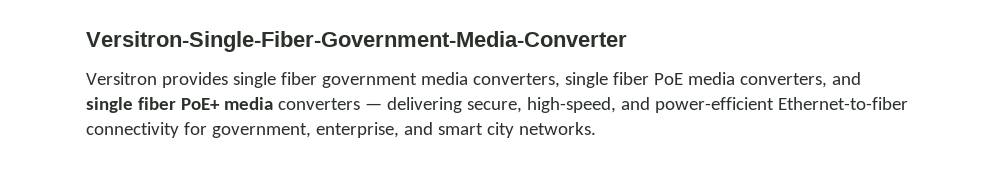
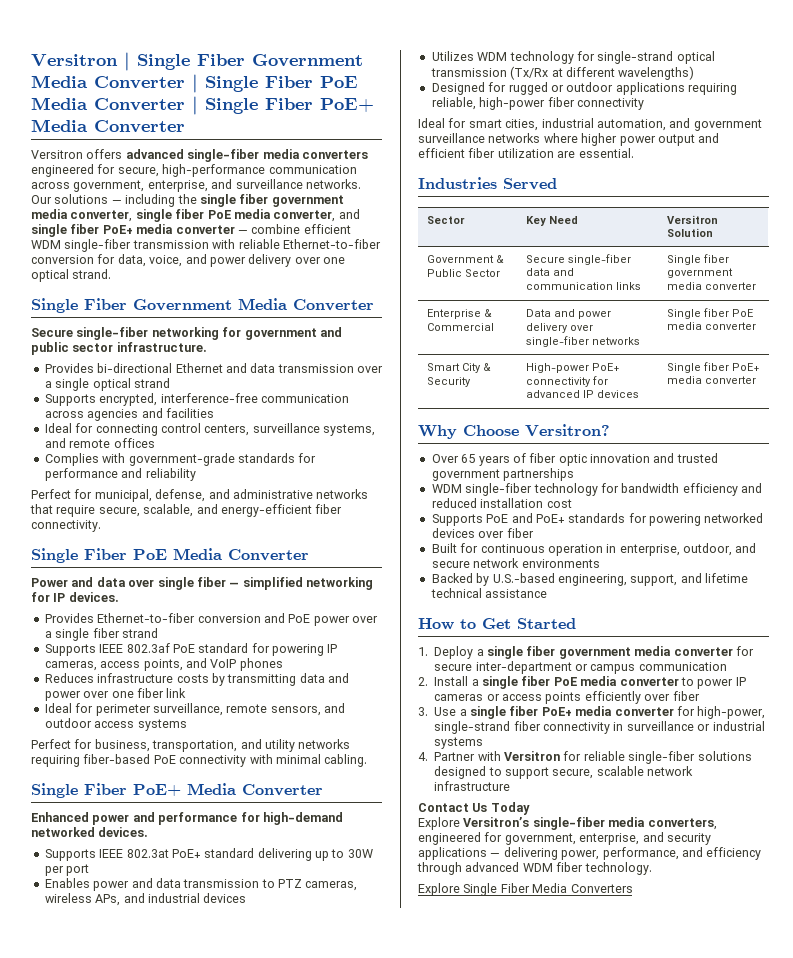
- Versitron-Single-Fiber-Government-Media-Converter
- Versitron provides single fiber government media converters, single fiber PoE media converters, and single fiber PoE+ media converters — delivering secure, high-speed, and power-efficient Ethernet-to-fiber connectivity for government, enterprise, and smart city networks.
+ Versitron | Single Fiber Government Media Converter | Single Fiber PoE Media Converter | Single Fiber PoE+ Media Converter
+ Versitron offers advanced single-fiber media converters engineered for secure, high-performance communication across government, enterprise, and surveillance networks. Our solutions — including the single fiber government media converter, single fiber PoE media converter, and single fiber PoE+ media converter — combine efficient WDM single-fiber transmission with reliable Ethernet-to-fiber conversion for data, voice, and power delivery over one optical strand.
+ Single Fiber Government Media Converter
+ Secure single-fiber networking for government and public sector infrastructure.
+ Provides bi-directional Ethernet and data transmission over a single optical strand
+ Supports encrypted, interference-free communication across agencies and facilities
+ Ideal for connecting control centers, surveillance systems, and remote offices
+ Complies with government-grade standards for performance and reliability
+ Perfect for municipal, defense, and administrative networks that require secure, scalable, and energy-efficient fiber connectivity.
+ Single Fiber PoE Media Converter
+ Power and data over single fiber — simplified networking for IP devices.
+ Provides Ethernet-to-fiber conversion and PoE power over a single fiber strand
+ Supports IEEE 802.3af PoE standard for powering IP cameras, access points, and VoIP phones
+ Reduces infrastructure costs by transmitting data and power over one fiber link
+ Ideal for perimeter surveillance, remote sensors, and outdoor access systems
+ Perfect for business, transportation, and utility networks requiring fiber-based PoE connectivity with minimal cabling.
+ Single Fiber PoE+ Media Converter
+ Enhanced power and performance for high-demand networked devices.
+ Supports IEEE 802.3at PoE+ standard delivering up to 30W per port
+ Enables power and data transmission to PTZ cameras, wireless APs, and industrial devices
+ Utilizes WDM technology for single-strand optical transmission (Tx/Rx at different wavelengths)
+ Designed for rugged or outdoor applications requiring reliable, high-power fiber connectivity
+ Ideal for smart cities, industrial automation, and government surveillance networks where higher power output and efficient fiber utilization are essential.
+ Industries Served
+ Sector | Key Need | Versitron Solution
+ Government & Public Sector | Secure single-fiber data and communication links | Single fiber government media converter
+ Enterprise & Commercial | Data and power delivery over single-fiber networks | Single fiber PoE media converter
+ Smart City & Security | High-power PoE+ connectivity for advanced IP devices | Single fiber PoE+ media converter
+ Why Choose Versitron?
+ Over 65 years of fiber optic innovation and trusted government partnerships
+ WDM single-fiber technology for bandwidth efficiency and reduced installation cost
+ Supports PoE and PoE+ standards for powering networked devices over fiber
+ Built for continuous operation in enterprise, outdoor, and secure network environments
+ Backed by U.S.-based engineering, support, and lifetime technical assistance
+ How to Get Started
+ 1. Deploy a single fiber government media converter for secure inter-department or campus communication
+ 2. Install a single fiber PoE media converter to power IP cameras or access points efficiently over fiber
+ 3. Use a single fiber PoE+ media converter for high-power, single-strand fiber connectivity in surveillance or industrial systems
+ 4. Partner with Versitron for reliable single-fiber solutions designed to support secure, scalable network infrastructure
+ Contact Us Today
+ Explore Versitron’s single-fiber media converters, engineered for government, enterprise, and security applications — delivering power, performance, and efficiency through advanced WDM fiber technology.
+ Explore Single Fiber Media Converters

